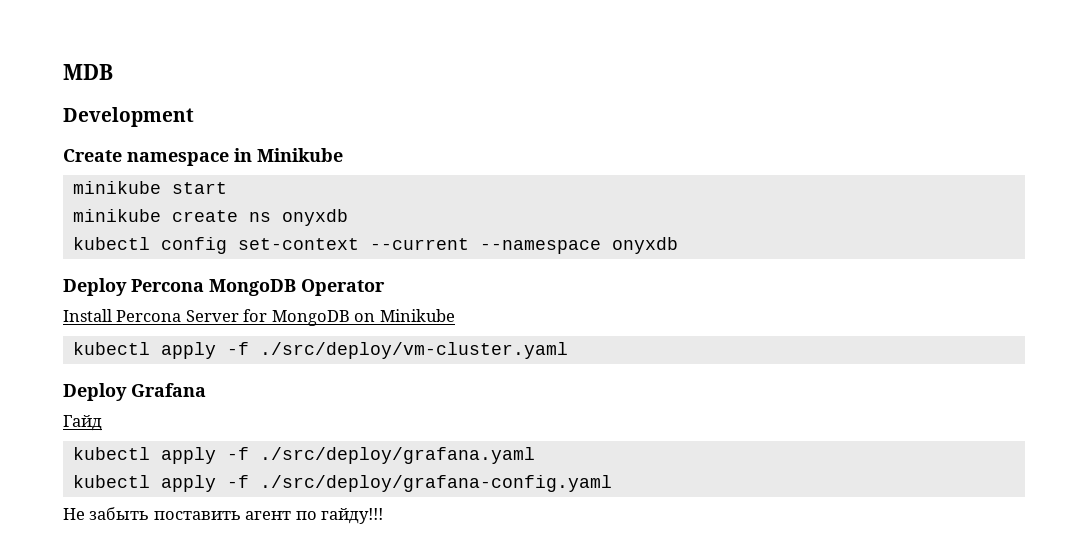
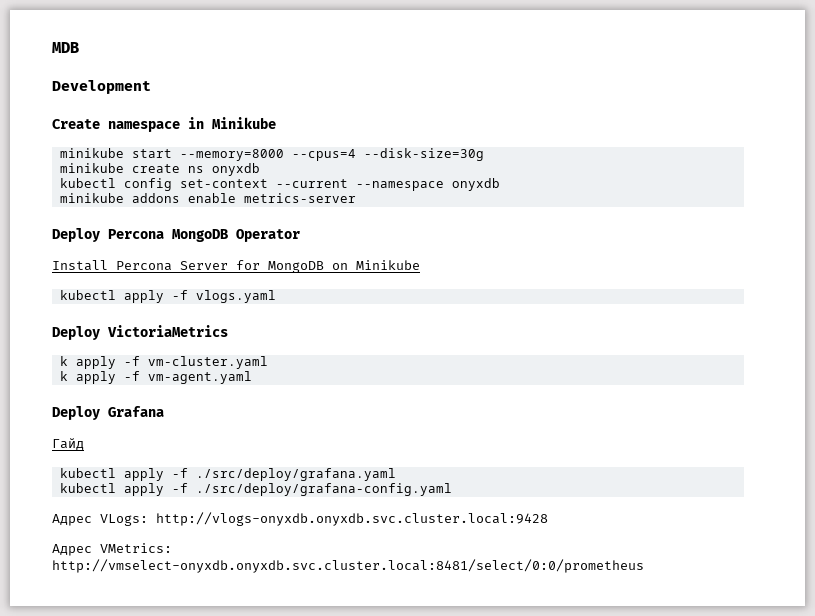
- minikube start
+ minikube start --memory=8000 --cpus=4 --disk-size=30g
+ minikube addons enable metrics-server
- kubectl apply -f ./src/deploy/vm-cluster.yaml
+ kubectl apply -f vlogs.yaml
+ Deploy VictoriaMetrics
+ k apply -f vm-cluster.yaml
+ k apply -f vm-agent.yaml
- Не забыть поставить агент по гайду!!!
+ Адрес VLogs: http://vlogs-onyxdb.onyxdb.svc.cluster.local:9428
+ Адрес VMetrics: http://vmselect-onyxdb.onyxdb.svc.cluster.local:8481/select/0:0/prometheus

